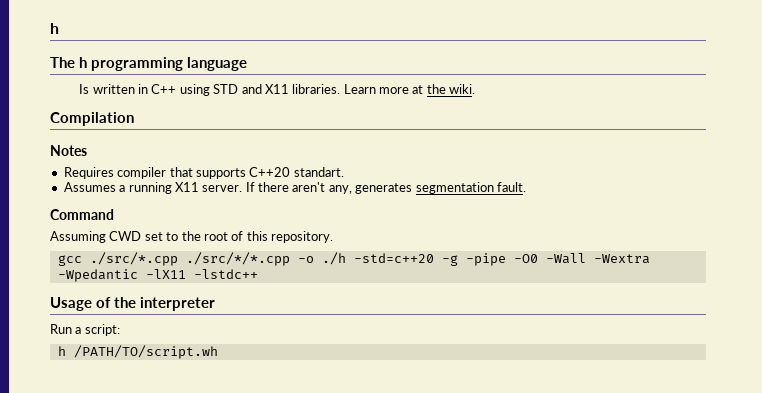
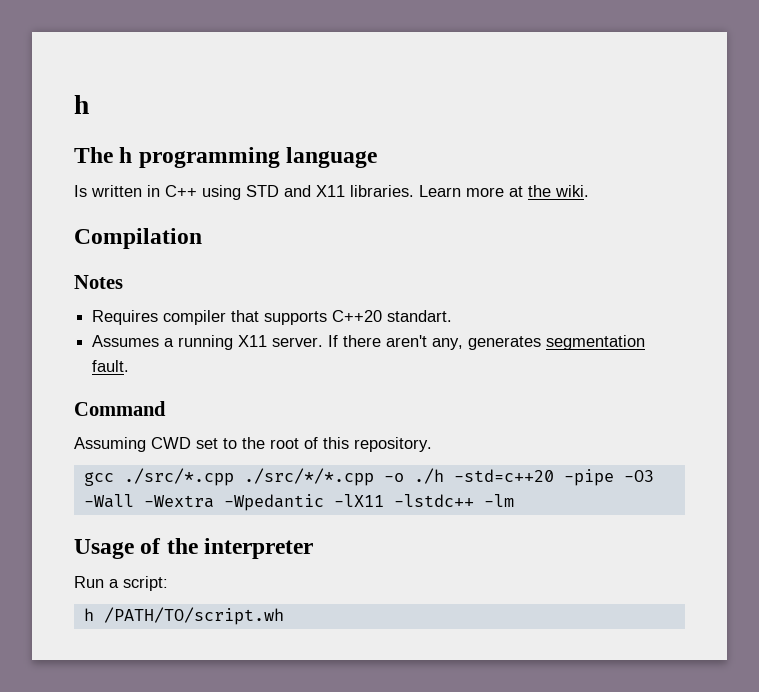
- gcc ./src/*.cpp ./src/*/*.cpp -o ./h -std=c++20 -g -pipe -O0 -Wall -Wextra -Wpedantic -lX11 -lstdc++
+ gcc ./src/*.cpp ./src/*/*.cpp -o ./h -std=c++20 -pipe -O3 -Wall -Wextra -Wpedantic -lX11 -lstdc++ -lm

